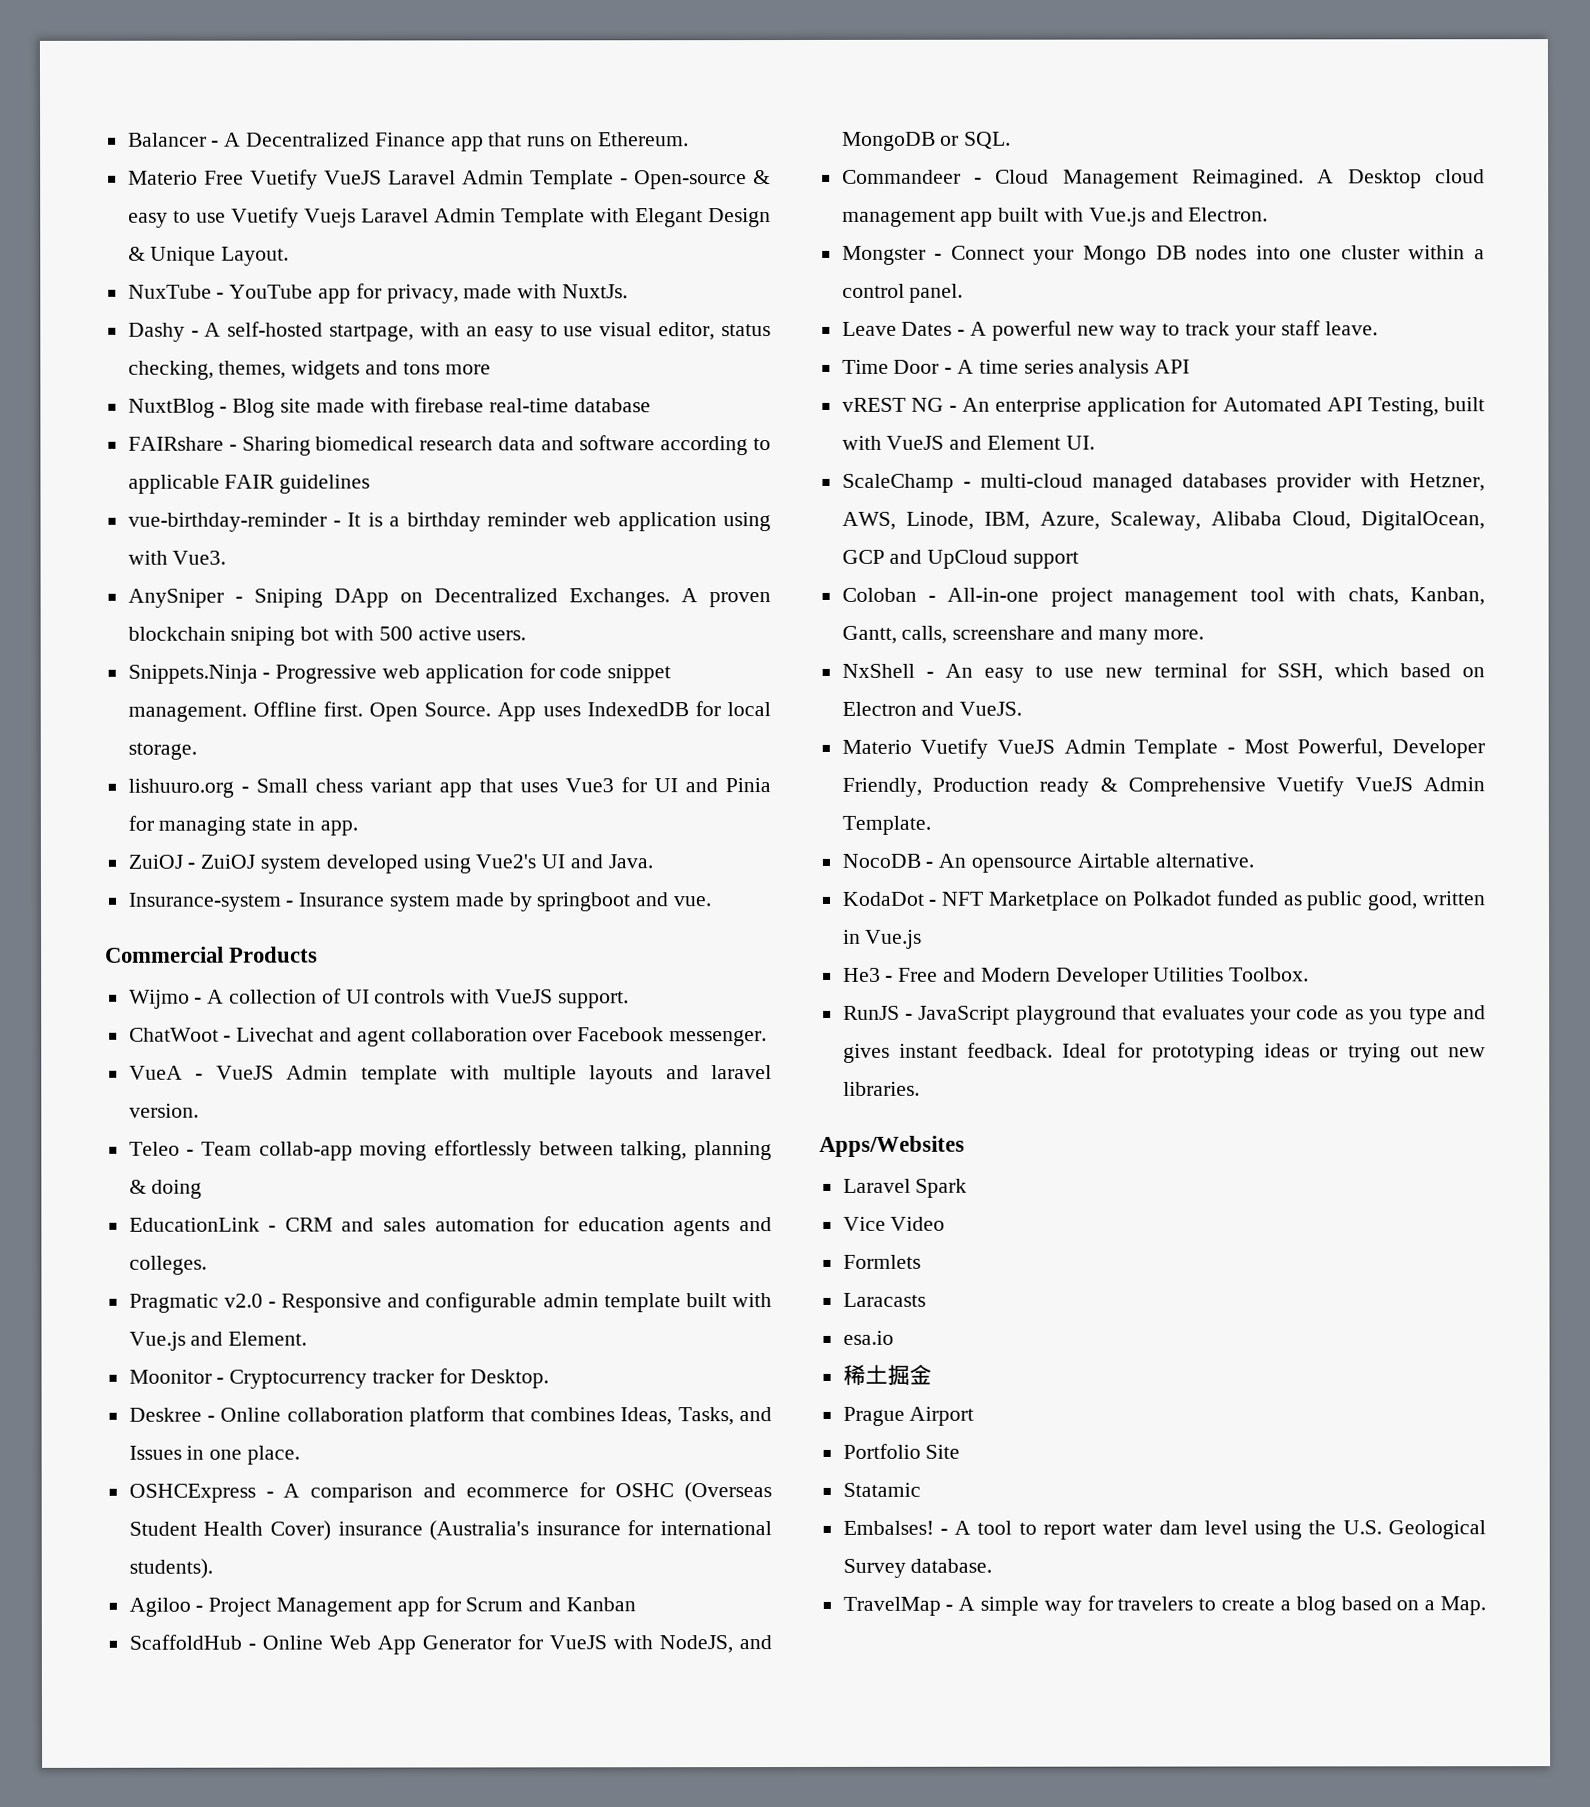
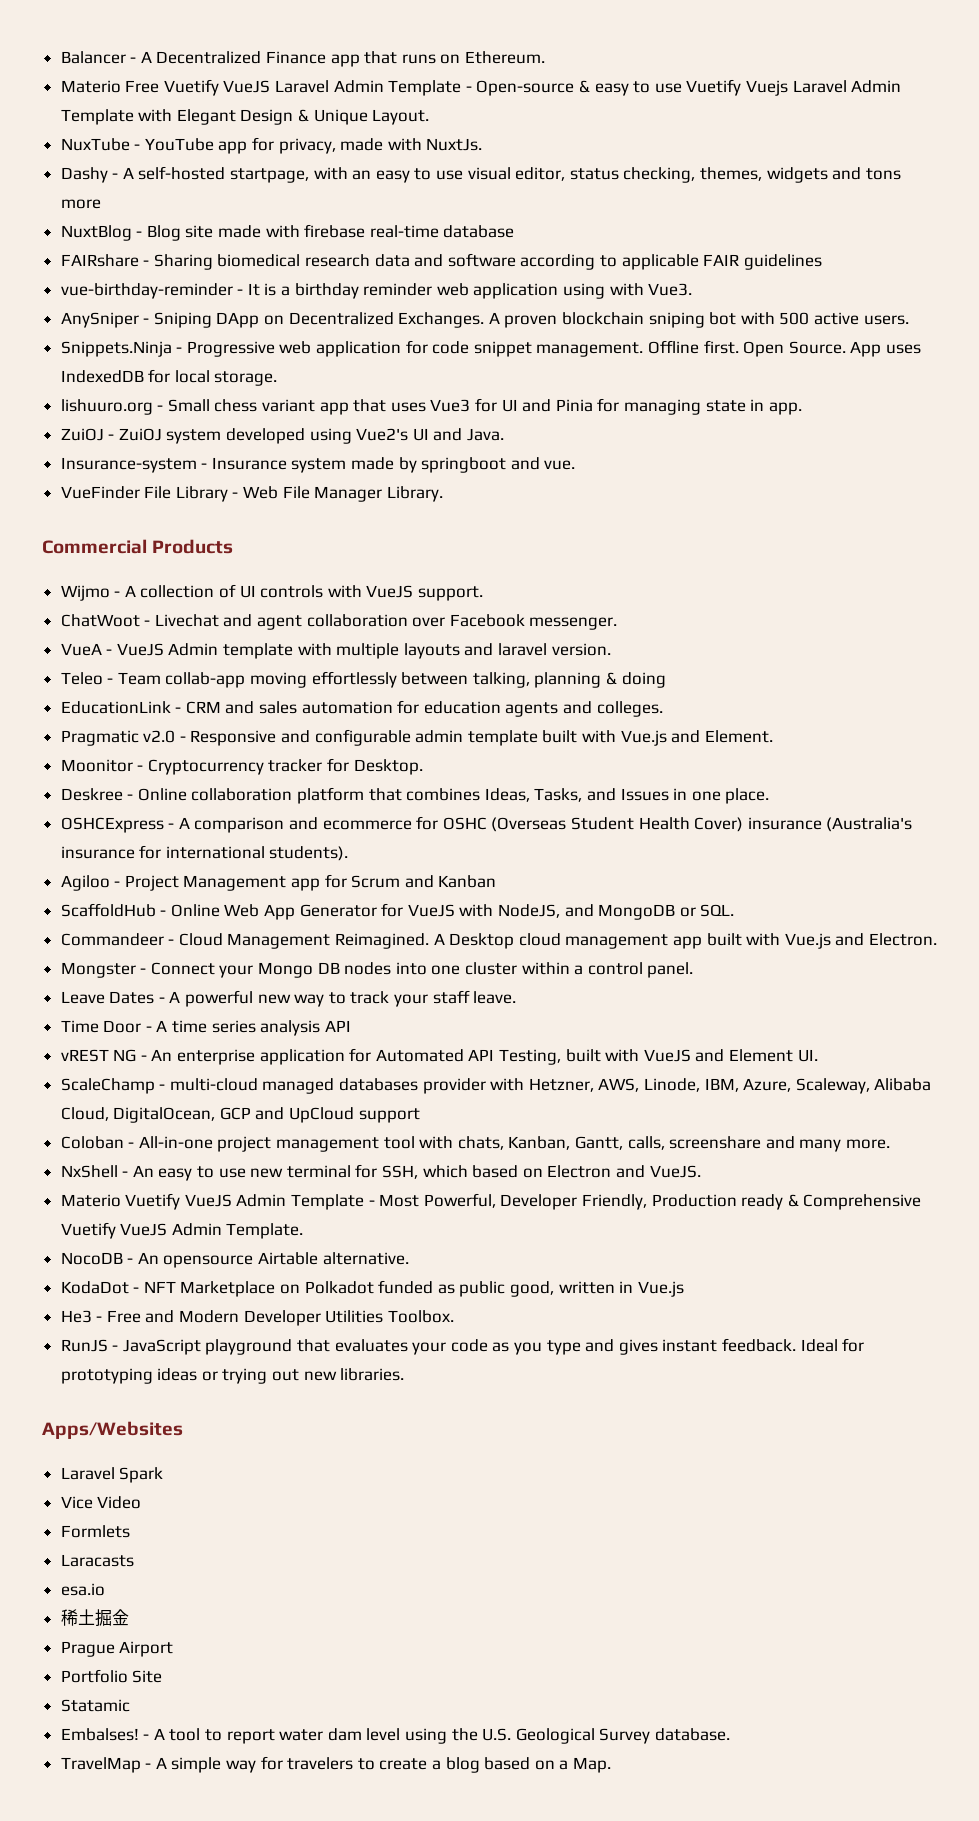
+ VueFinder File Library - Web File Manager Library.

